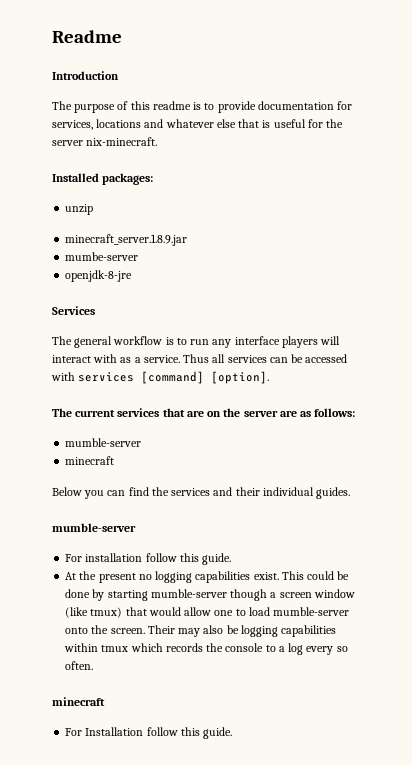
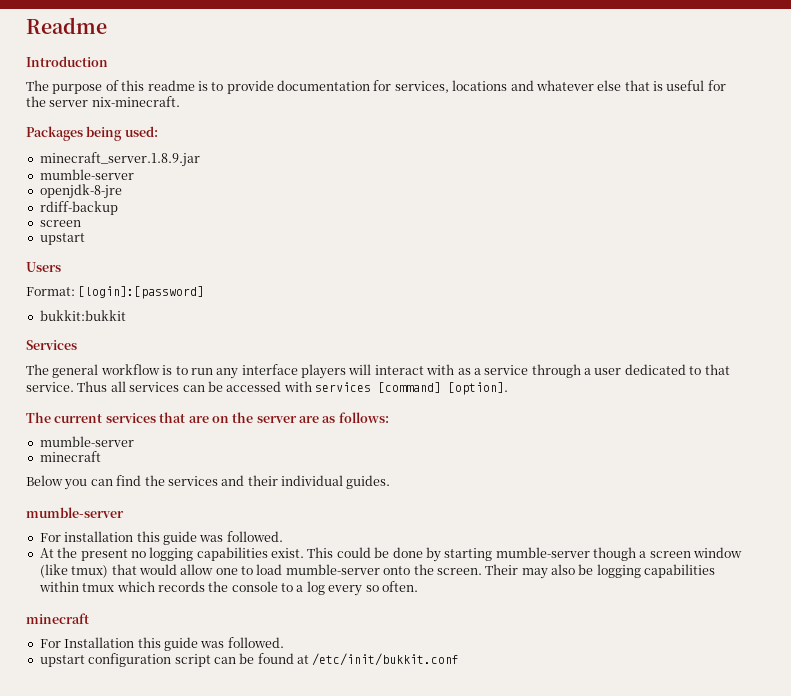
- Installed packages:
- unzip
+ Packages being used:
  minecraft_server.1.8.9.jar
- mumbe-server
+ mumble-server
+ rdiff-backup
+ screen
+ upstart
+ Users
+ Format: [login]:[password]
+ bukkit:bukkit
- The general workflow is to run any interface players will interact with as a service.
+ The general workflow is to run any interface players will interact with as a service through a user dedicated to that service.
- For installation follow this guide.
+ For installation this guide was followed.
- For Installation follow this guide.
+ For Installation this guide was followed.
+ upstart configuration script can be found at /etc/init/bukkit.conf

